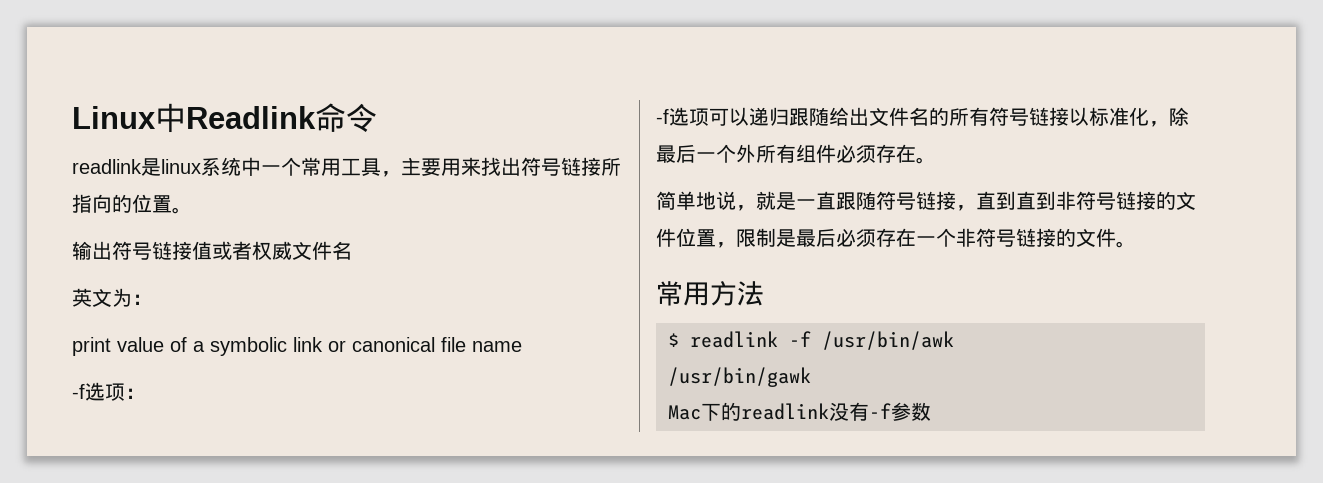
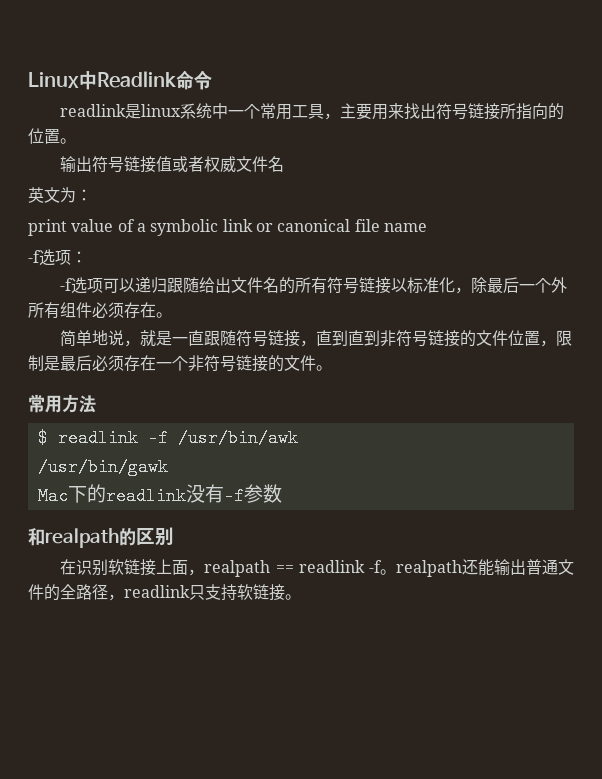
+ 和realpath的区别
+ 在识别软链接上面，realpath == readlink -f。realpath还能输出普通文件的全路径，readlink只支持软链接。

